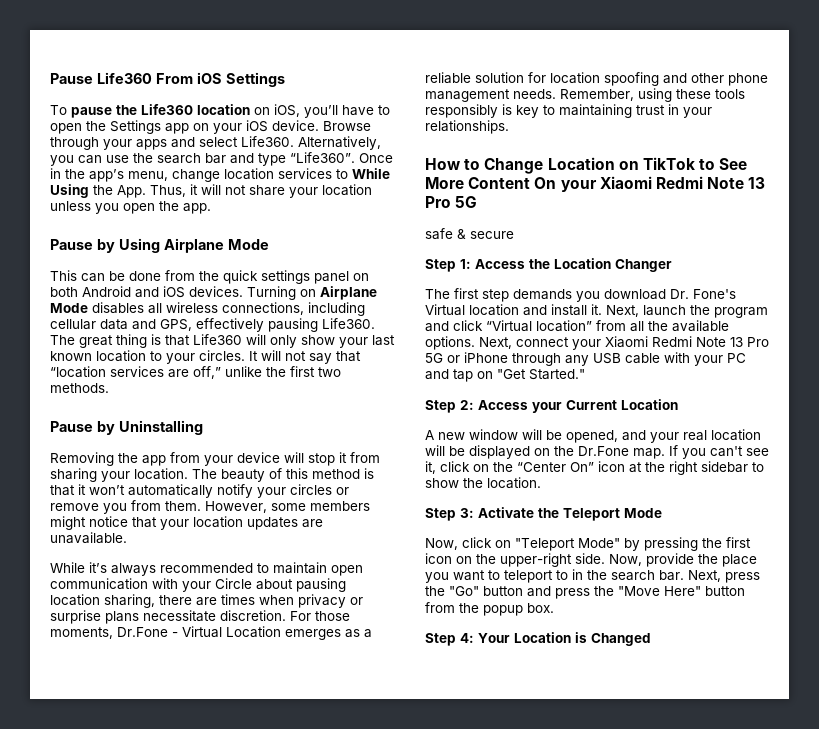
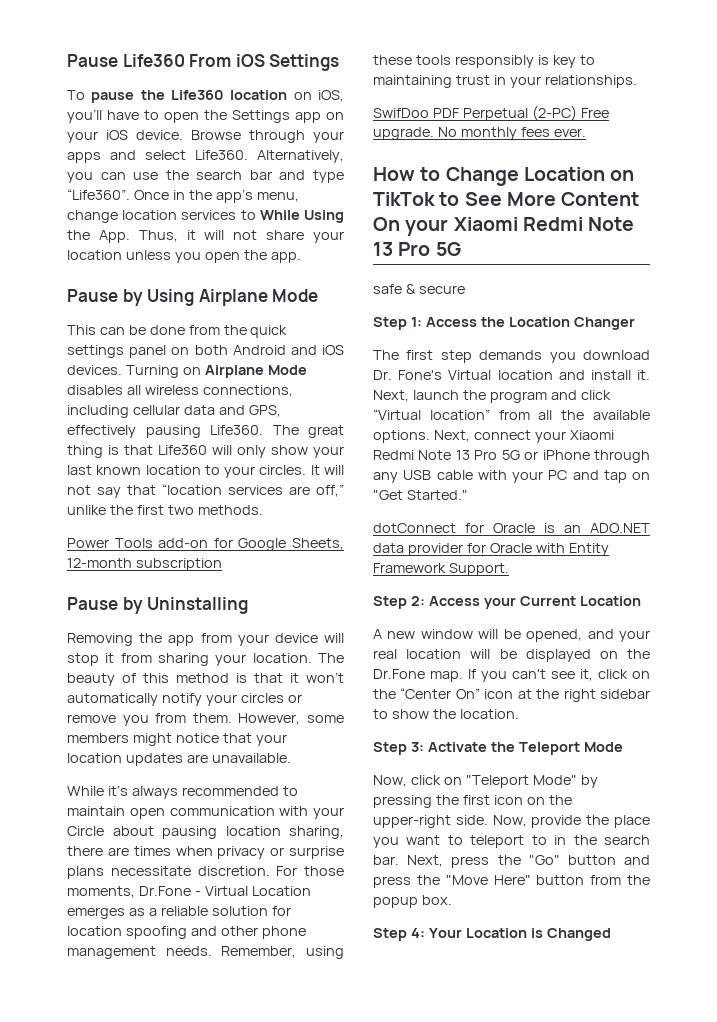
+ Power Tools add-on for Google Sheets, 12-month subscription
+ SwifDoo PDF Perpetual (2-PC) Free upgrade. No monthly fees ever.
+ dotConnect for Oracle is an ADO.NET data provider for Oracle with Entity Framework Support.

